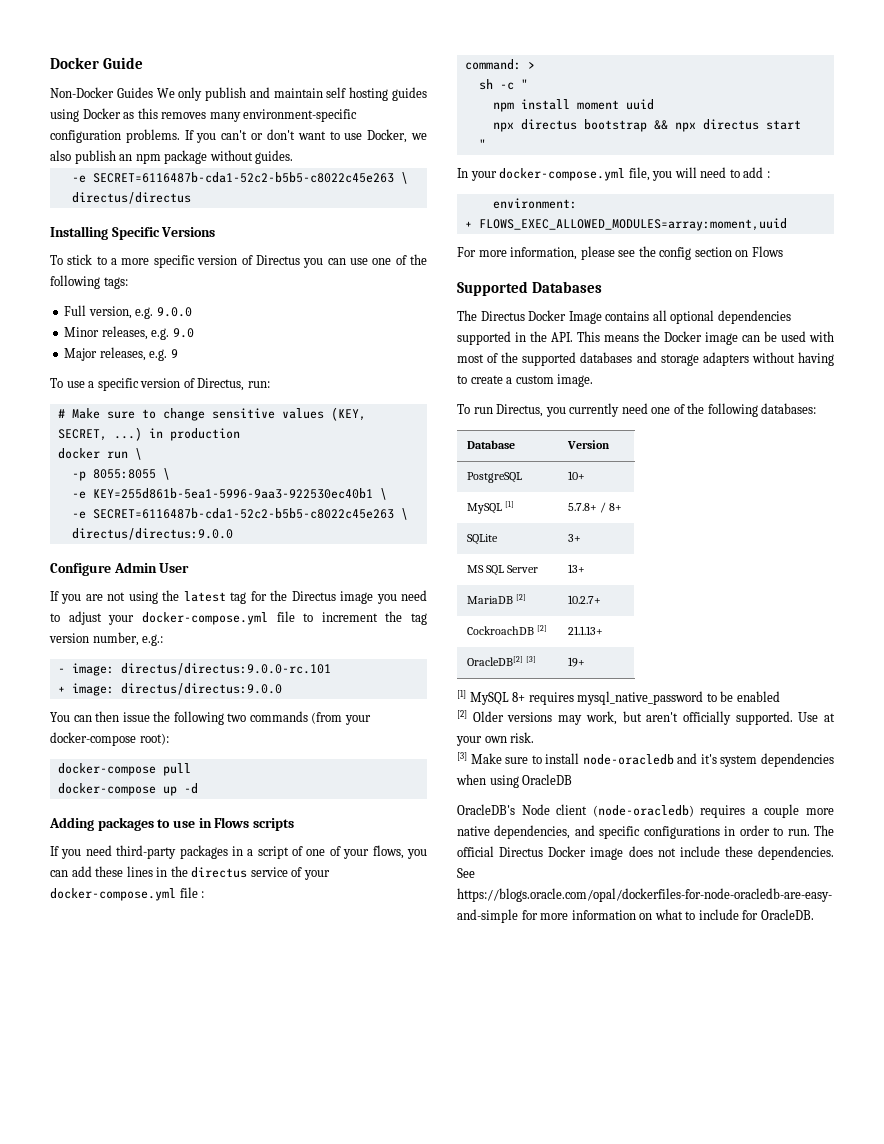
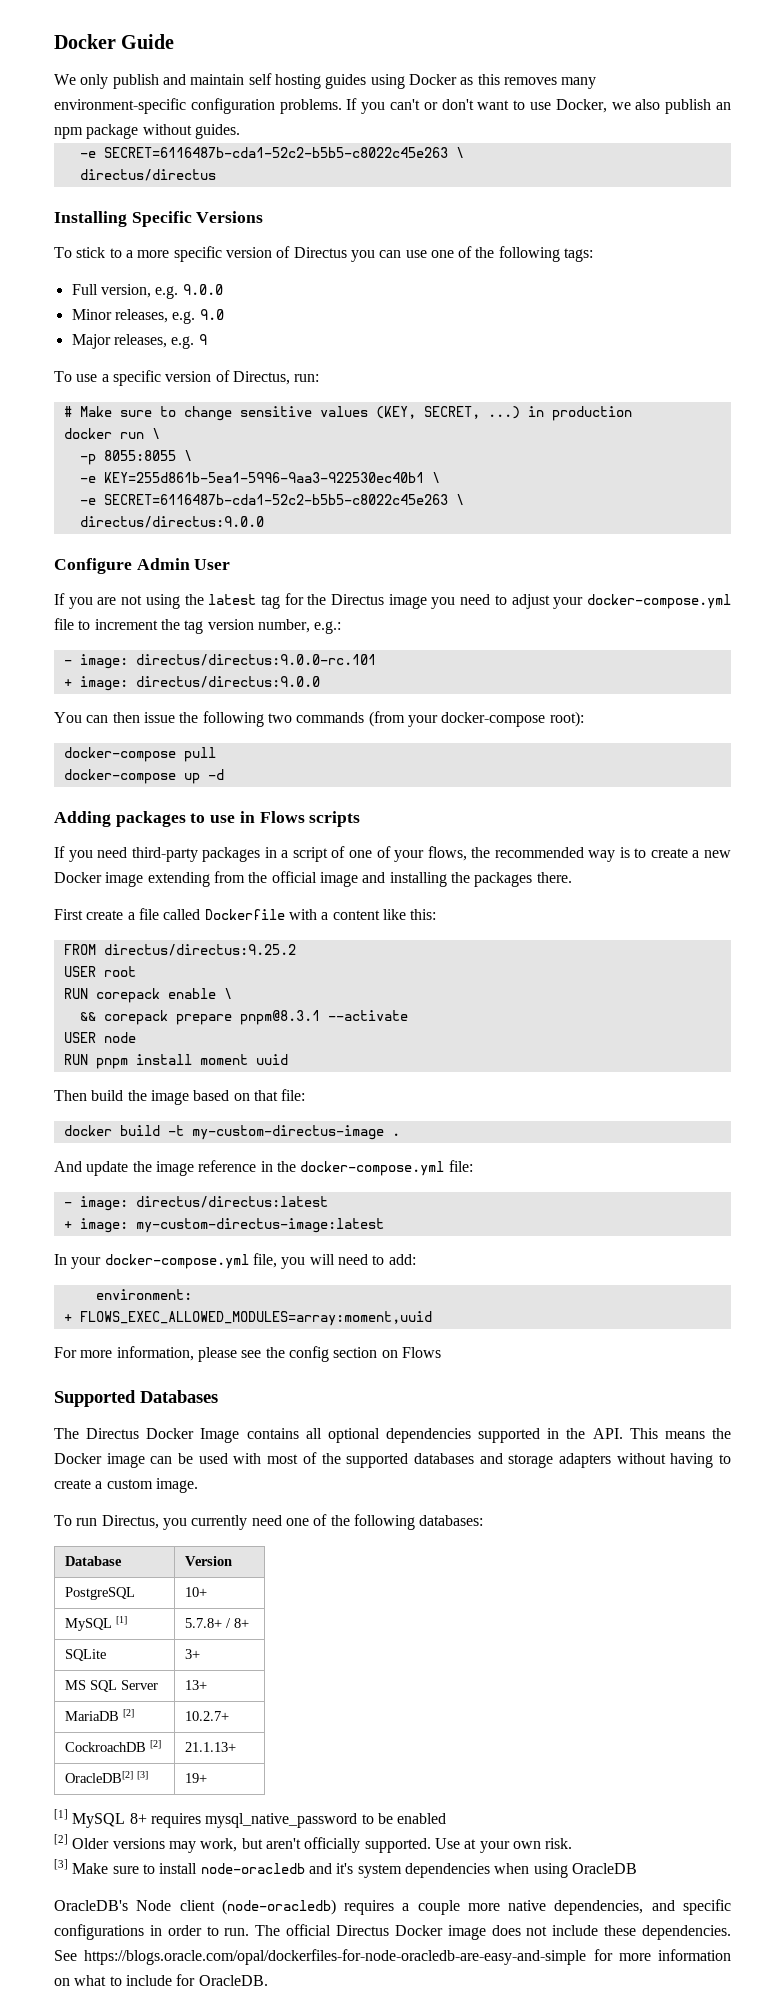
- Non-Docker Guides We only publish and maintain self hosting guides using Docker as this removes many environment-specific configuration problems.
+ We only publish and maintain self hosting guides using Docker as this removes many environment-specific configuration problems.
- If you need third-party packages in a script of one of your flows, you can add these lines in the directus service of your docker-compose.yml file :
- command: >
- sh -c "
- npm install moment uuid
- npx directus bootstrap && npx directus start
- "
+ If you need third-party packages in a script of one of your flows, the recommended way is to create a new Docker image extending from the official image and installing the packages there.
+ First create a file called Dockerfile with a content like this:
+ FROM directus/directus:9.25.2
+ USER root
+ RUN corepack enable \
+ && corepack prepare pnpm@8.3.1 --activate
+ USER node
+ RUN pnpm install moment uuid
+ Then build the image based on that file:
+ docker build -t my-custom-directus-image .
+ And update the image reference in the docker-compose.yml file:
+ - image: directus/directus:latest
+ + image: my-custom-directus-image:latest
- In your docker-compose.yml file, you will need to add :
+ In your docker-compose.yml file, you will need to add:

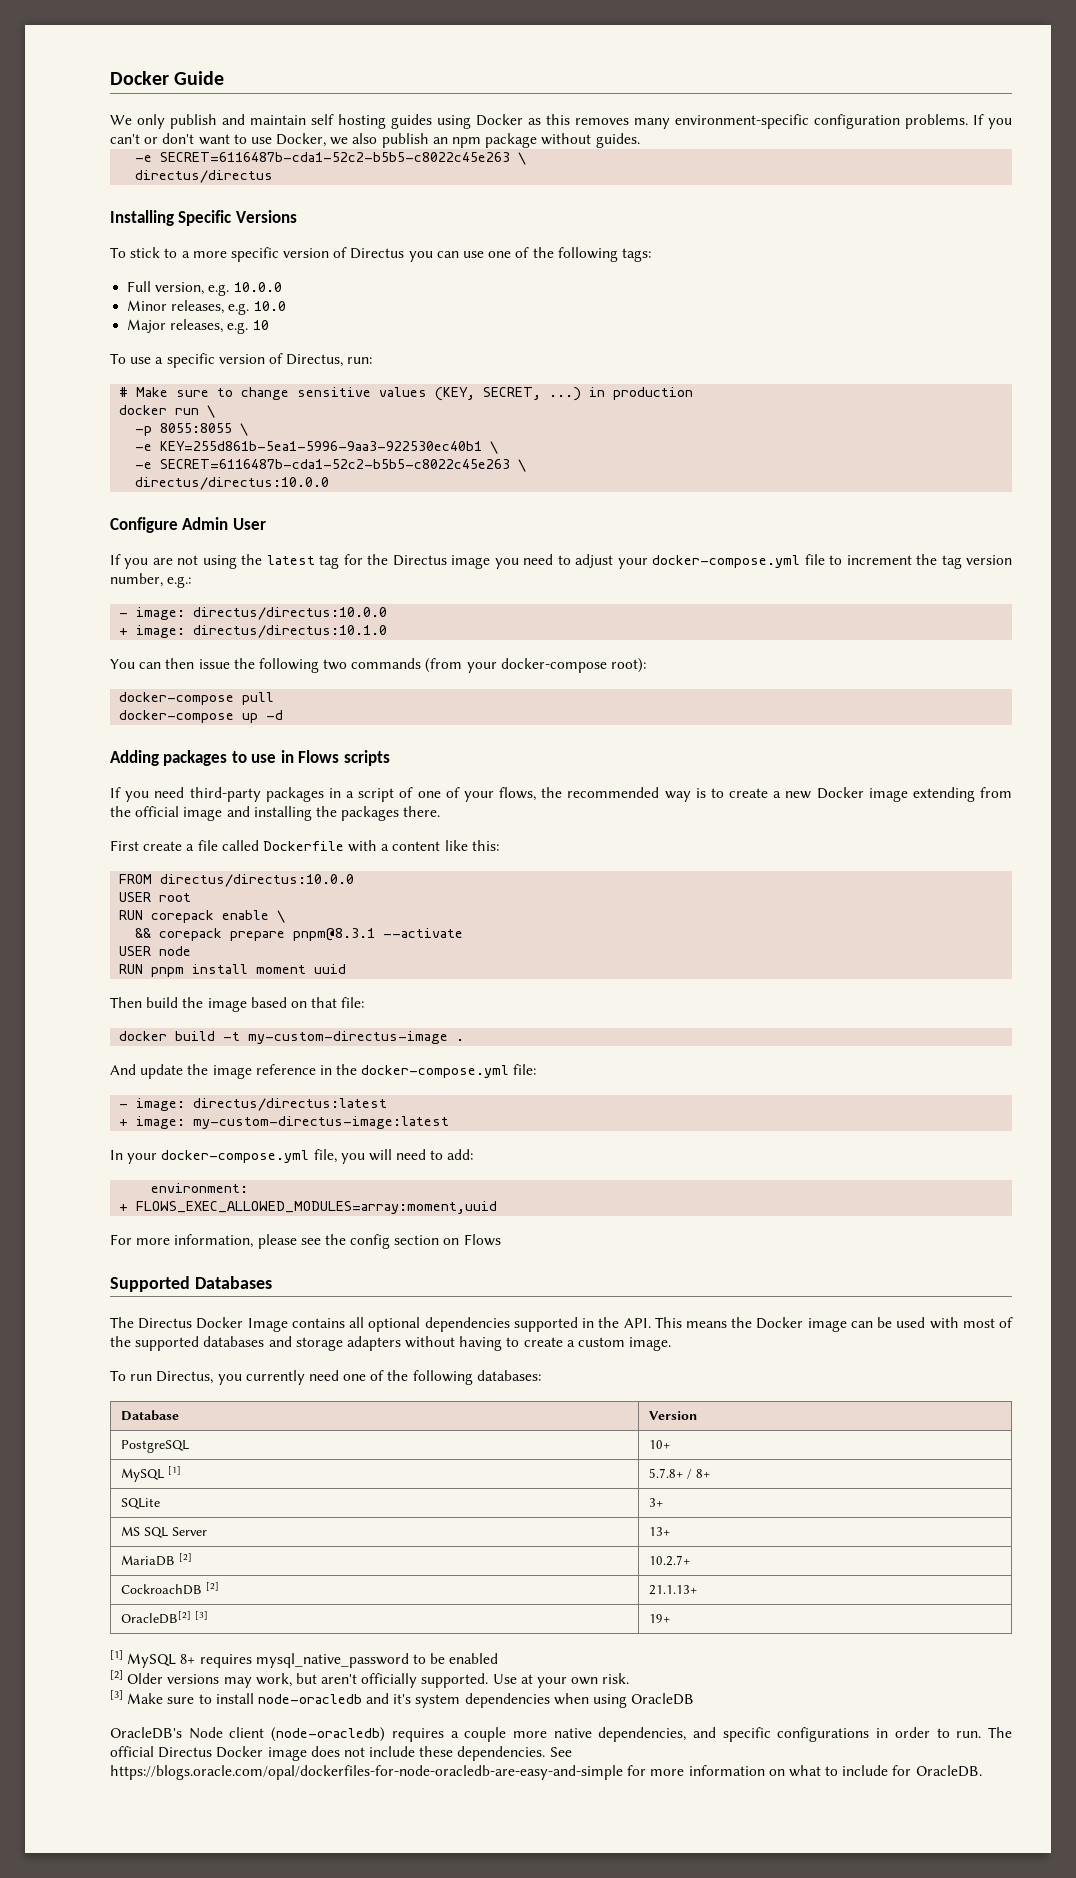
- Full version, e.g. 9.0.0
+ Full version, e.g. 10.0.0
- Minor releases, e.g. 9.0
+ Minor releases, e.g. 10.0
- Major releases, e.g. 9
+ Major releases, e.g. 10
  -e KEY=255d861b-5ea1-5996-9aa3-922530ec40b1 \
  -e SECRET=6116487b-cda1-52c2-b5b5-c8022c45e263 \
- directus/directus:9.0.0
+ directus/directus:10.0.0
- - image: directus/directus:9.0.0-rc.101
- + image: directus/directus:9.0.0
+ - image: directus/directus:10.0.0
+ + image: directus/directus:10.1.0
- FROM directus/directus:9.25.2
+ FROM directus/directus:10.0.0

